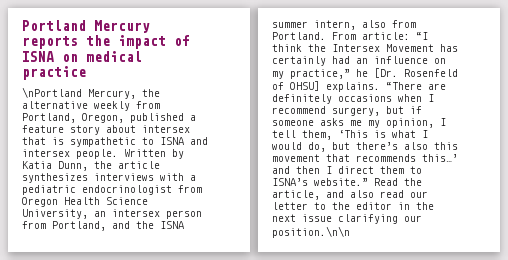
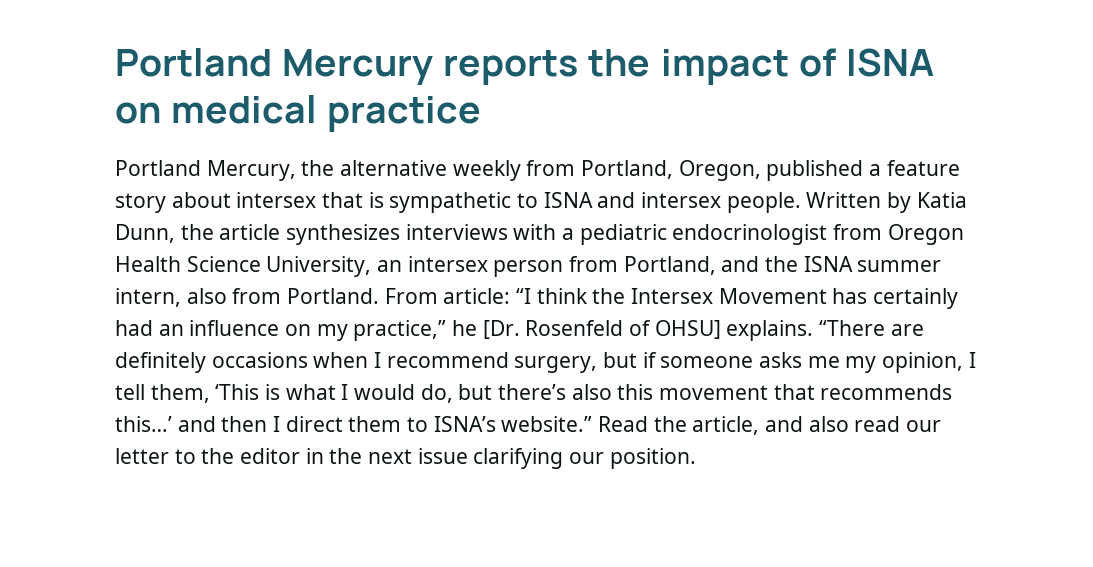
- \nPortland Mercury, the alternative weekly from Portland, Oregon, published a feature story about intersex that is sympathetic to ISNA and intersex people.
+ Portland Mercury, the alternative weekly from Portland, Oregon, published a feature story about intersex that is sympathetic to ISNA and intersex people.
- Read the article, and also read our letter to the editor in the next issue clarifying our position.\n\n
+ Read the article, and also read our letter to the editor in the next issue clarifying our position.

